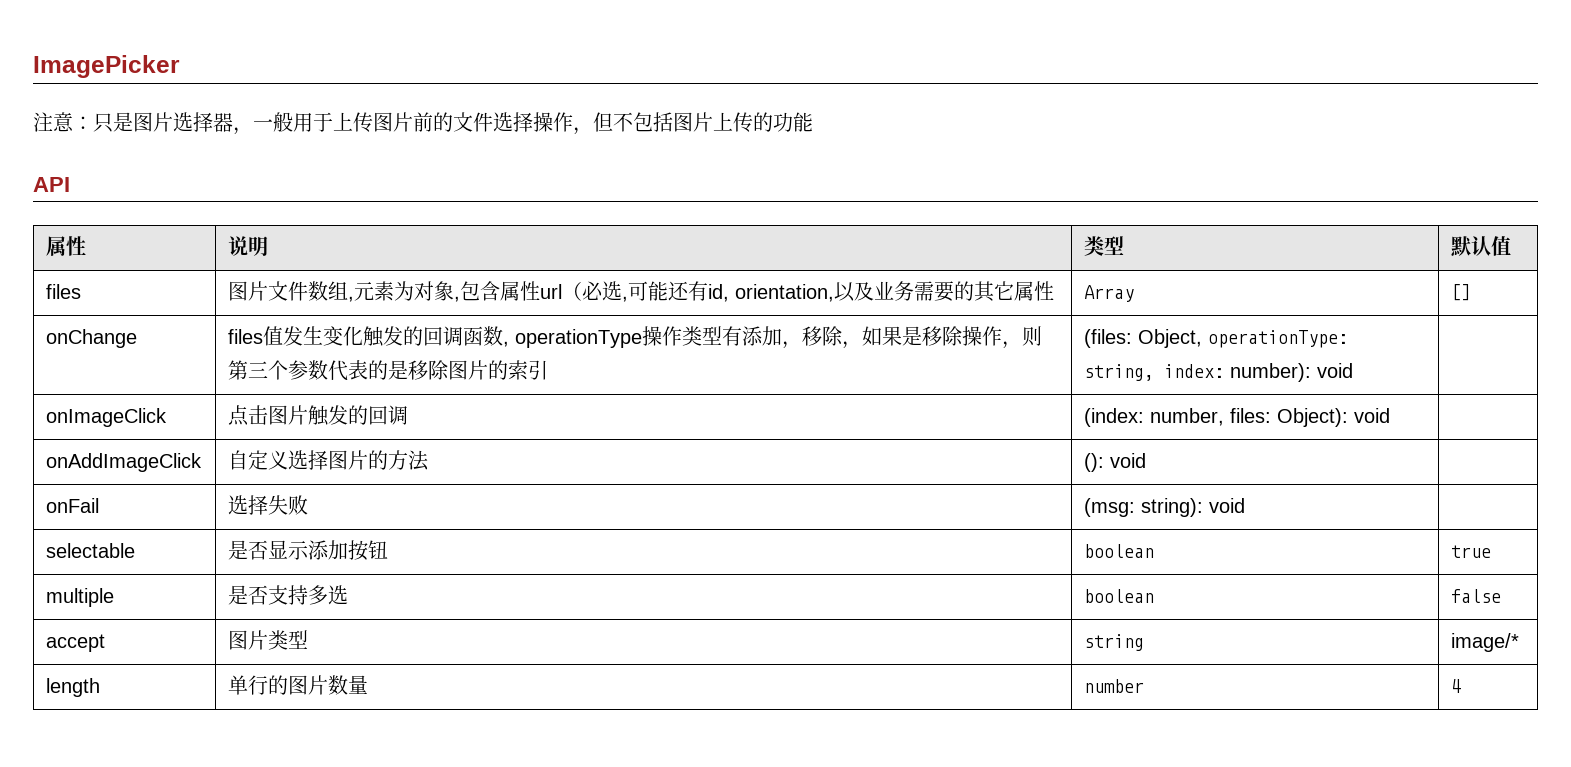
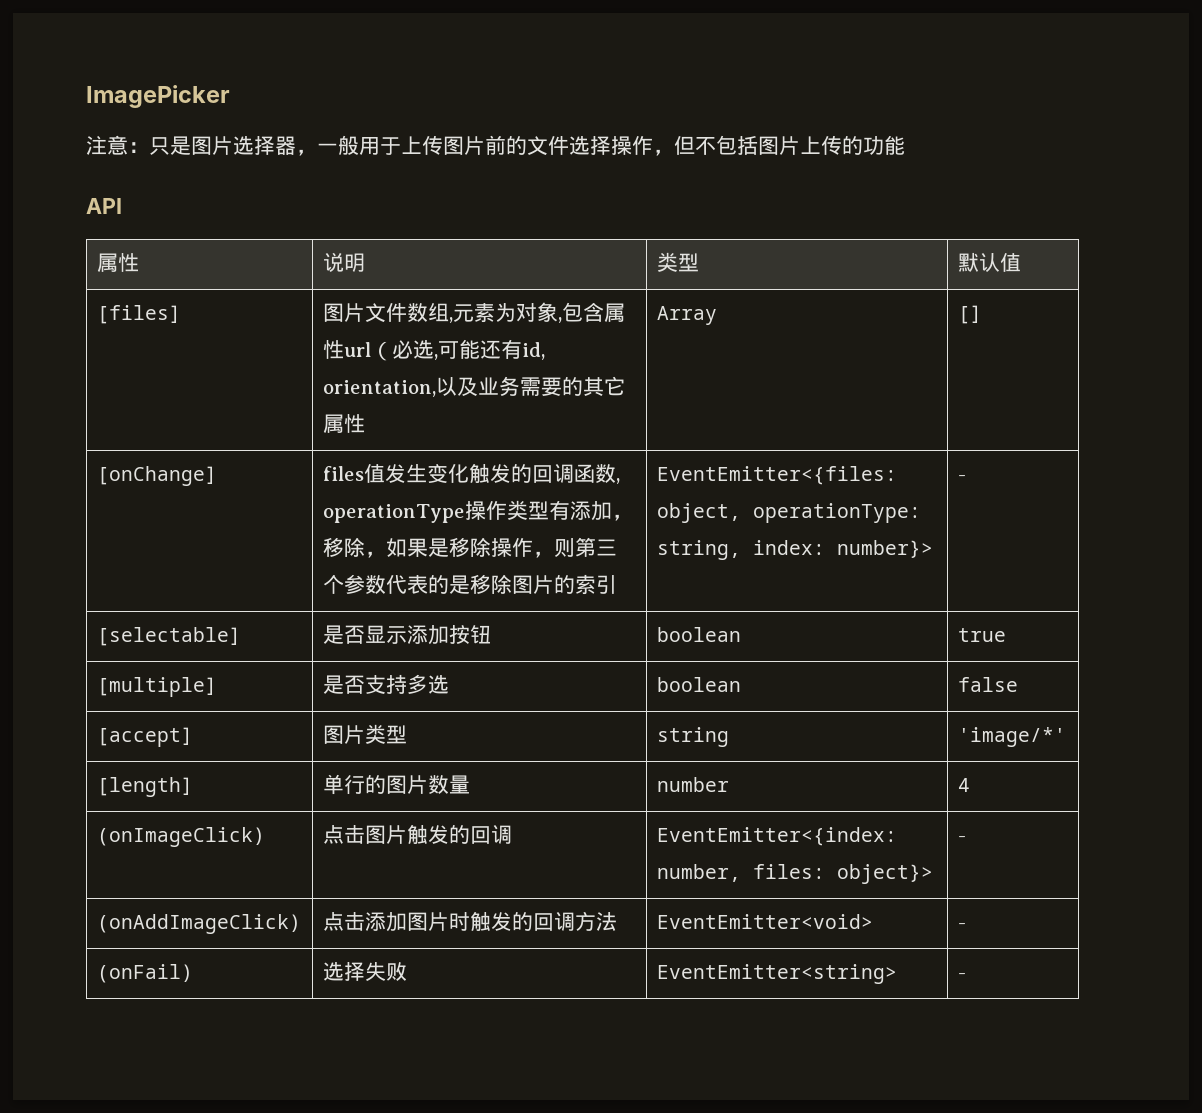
- files | 图片文件数组,元素为对象,包含属性url（必选,可能还有id, orientation,以及业务需要的其它属性 | Array | []
+ [files] | 图片文件数组,元素为对象,包含属性url（必选,可能还有id, orientation,以及业务需要的其它属性 | Array | []
- onChange | files值发生变化触发的回调函数, operationType操作类型有添加，移除，如果是移除操作，则第三个参数代表的是移除图片的索引 | (files: Object, operationType: string, index: number): void |
- onImageClick | 点击图片触发的回调 | (index: number, files: Object): void |
- onAddImageClick | 自定义选择图片的方法 | (): void |
- onFail | 选择失败 | (msg: string): void |
- selectable | 是否显示添加按钮 | boolean | true
+ [onChange] | files值发生变化触发的回调函数, operationType操作类型有添加，移除，如果是移除操作，则第三个参数代表的是移除图片的索引 | EventEmitter<{files: object, operationType: string, index: number}> | -
+ [selectable] | 是否显示添加按钮 | boolean | true
- multiple | 是否支持多选 | boolean | false
+ [multiple] | 是否支持多选 | boolean | false
- accept | 图片类型 | string | image/*
- length | 单行的图片数量 | number | 4
+ [accept] | 图片类型 | string | 'image/*'
+ [length] | 单行的图片数量 | number | 4
+ (onImageClick) | 点击图片触发的回调 | EventEmitter<{index: number, files: object}> | -
+ (onAddImageClick) | 点击添加图片时触发的回调方法 | EventEmitter<void> | -
+ (onFail) | 选择失败 | EventEmitter<string> | -

